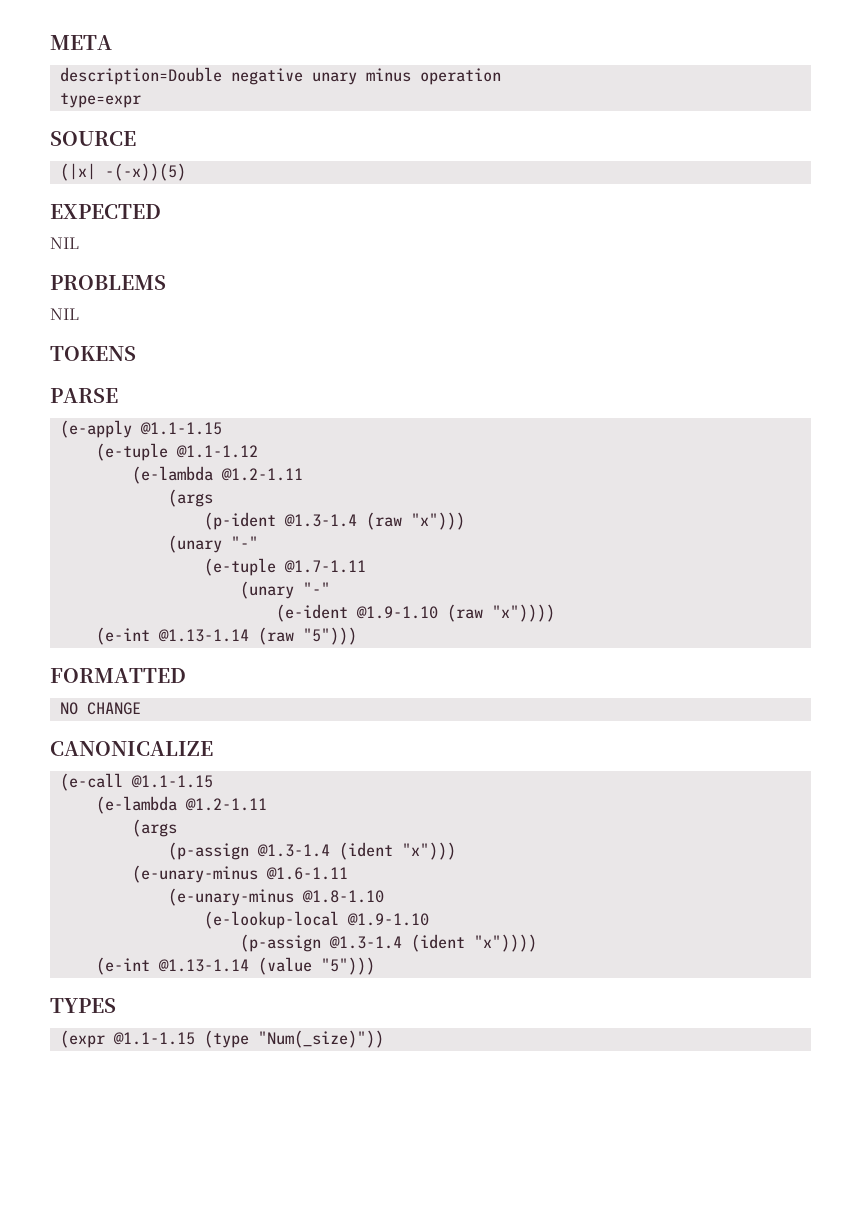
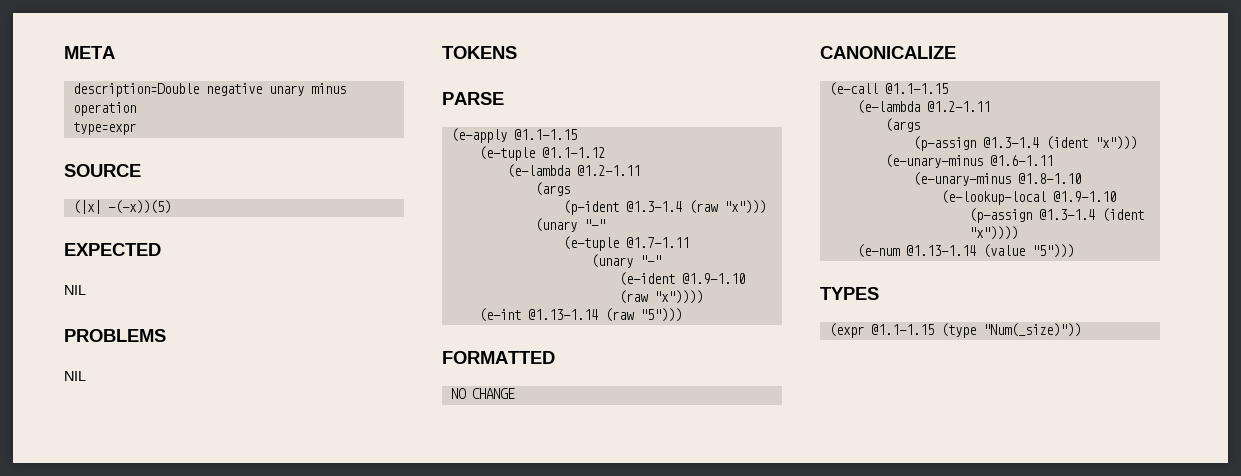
- (e-int @1.13-1.14 (value "5")))
+ (e-num @1.13-1.14 (value "5")))

